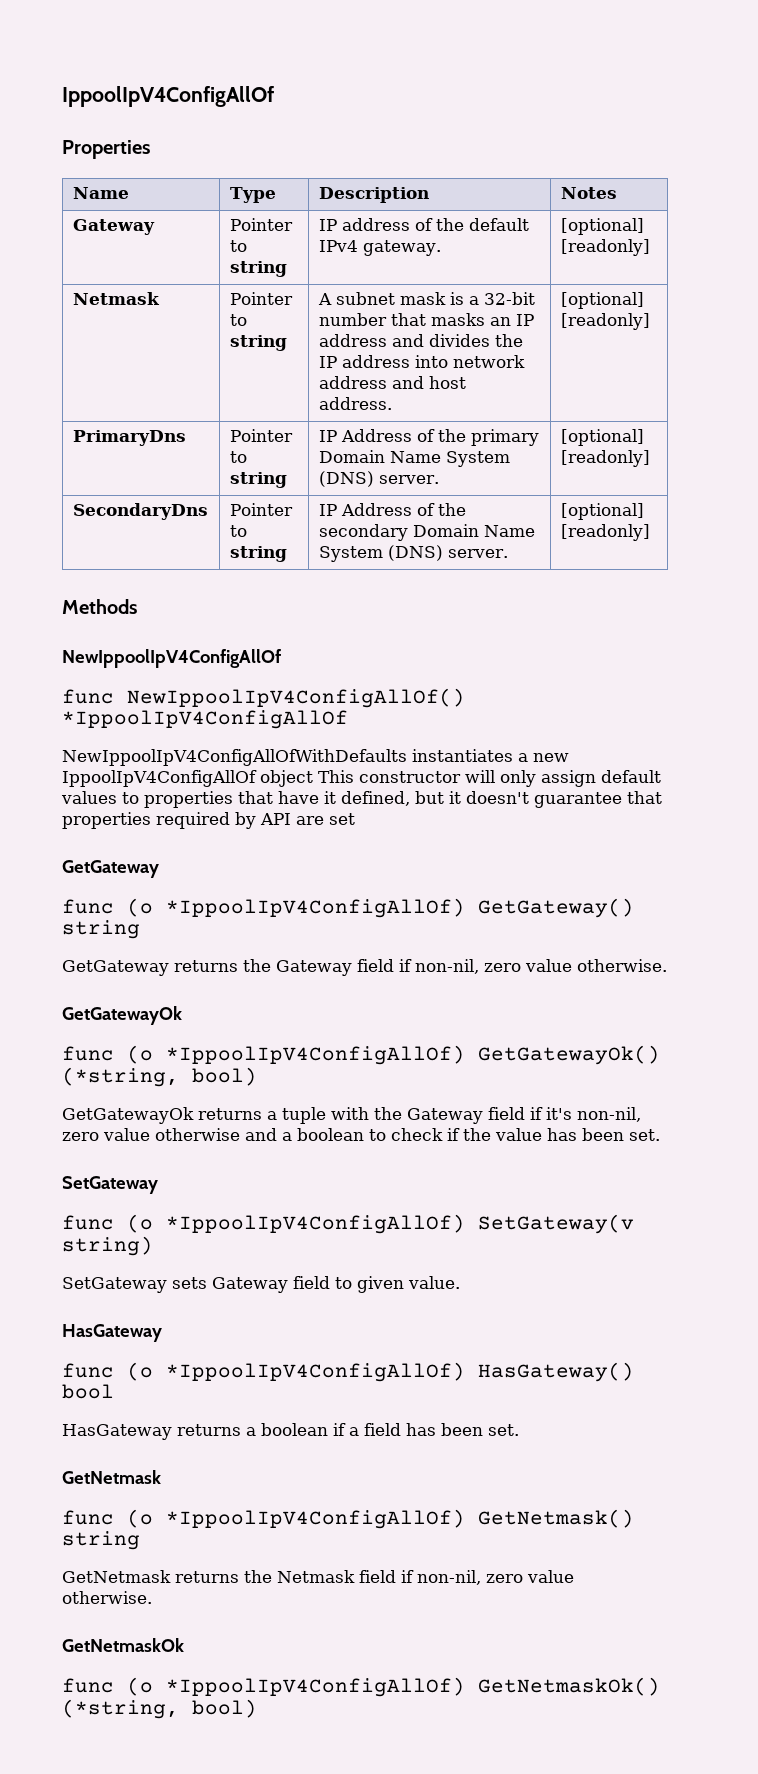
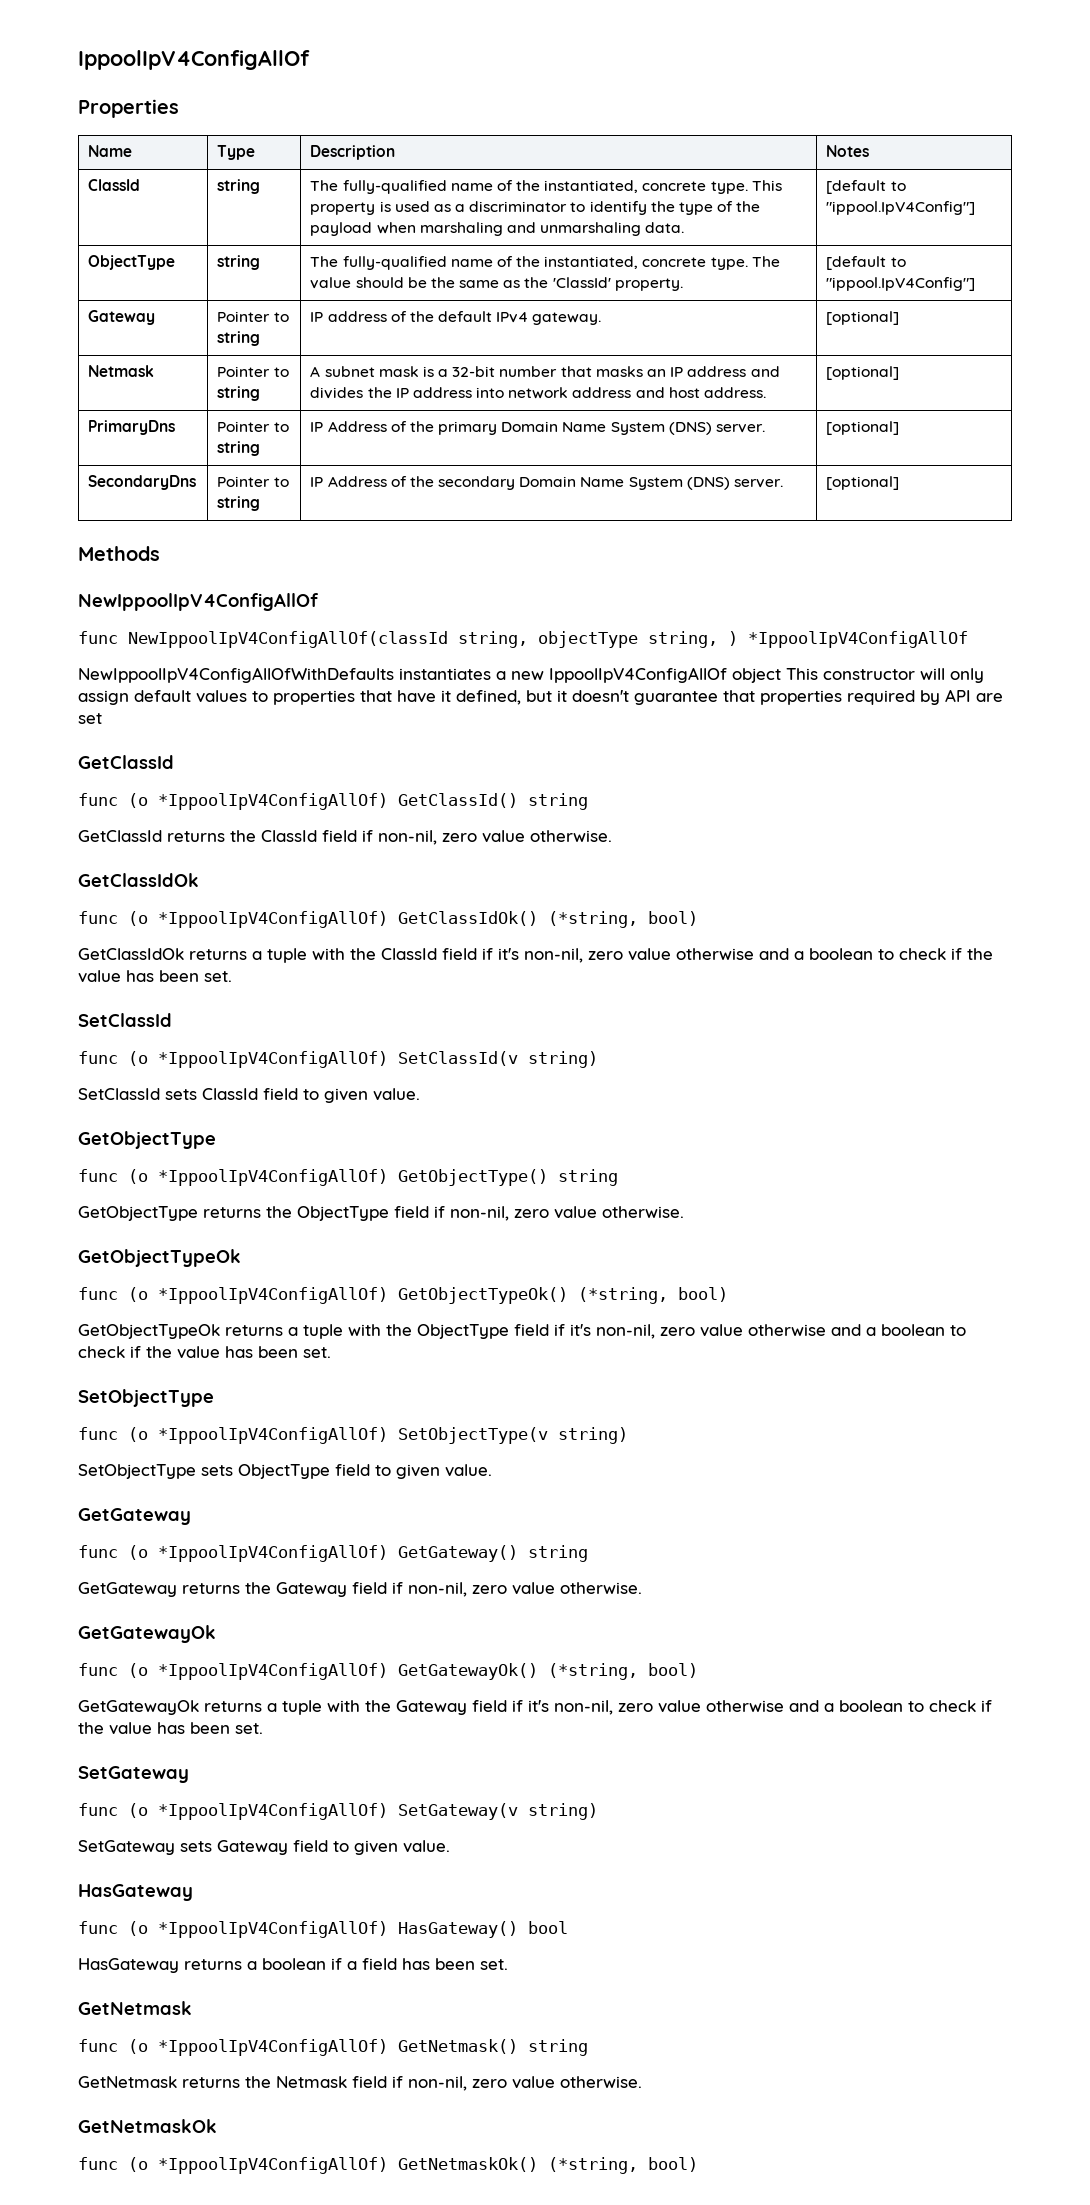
+ ClassId | string | The fully-qualified name of the instantiated, concrete type. This property is used as a discriminator to identify the type of the payload when marshaling and unmarshaling data. | [default to "ippool.IpV4Config"]
+ ObjectType | string | The fully-qualified name of the instantiated, concrete type. The value should be the same as the 'ClassId' property. | [default to "ippool.IpV4Config"]
- Gateway | Pointer to string | IP address of the default IPv4 gateway. | [optional] [readonly]
+ Gateway | Pointer to string | IP address of the default IPv4 gateway. | [optional]
- Netmask | Pointer to string | A subnet mask is a 32-bit number that masks an IP address and divides the IP address into network address and host address. | [optional] [readonly]
+ Netmask | Pointer to string | A subnet mask is a 32-bit number that masks an IP address and divides the IP address into network address and host address. | [optional]
- PrimaryDns | Pointer to string | IP Address of the primary Domain Name System (DNS) server. | [optional] [readonly]
+ PrimaryDns | Pointer to string | IP Address of the primary Domain Name System (DNS) server. | [optional]
- SecondaryDns | Pointer to string | IP Address of the secondary Domain Name System (DNS) server. | [optional] [readonly]
+ SecondaryDns | Pointer to string | IP Address of the secondary Domain Name System (DNS) server. | [optional]
- func NewIppoolIpV4ConfigAllOf() *IppoolIpV4ConfigAllOf
+ func NewIppoolIpV4ConfigAllOf(classId string, objectType string, ) *IppoolIpV4ConfigAllOf
  NewIppoolIpV4ConfigAllOfWithDefaults instantiates a new IppoolIpV4ConfigAllOf object This constructor will only assign default values to properties that have it defined, but it doesn't guarantee that properties required by API are set
+ GetClassId
+ func (o *IppoolIpV4ConfigAllOf) GetClassId() string
+ GetClassId returns the ClassId field if non-nil, zero value otherwise.
+ GetClassIdOk
+ func (o *IppoolIpV4ConfigAllOf) GetClassIdOk() (*string, bool)
+ GetClassIdOk returns a tuple with the ClassId field if it's non-nil, zero value otherwise and a boolean to check if the value has been set.
+ SetClassId
+ func (o *IppoolIpV4ConfigAllOf) SetClassId(v string)
+ SetClassId sets ClassId field to given value.
+ GetObjectType
+ func (o *IppoolIpV4ConfigAllOf) GetObjectType() string
+ GetObjectType returns the ObjectType field if non-nil, zero value otherwise.
+ GetObjectTypeOk
+ func (o *IppoolIpV4ConfigAllOf) GetObjectTypeOk() (*string, bool)
+ GetObjectTypeOk returns a tuple with the ObjectType field if it's non-nil, zero value otherwise and a boolean to check if the value has been set.
+ SetObjectType
+ func (o *IppoolIpV4ConfigAllOf) SetObjectType(v string)
+ SetObjectType sets ObjectType field to given value.

